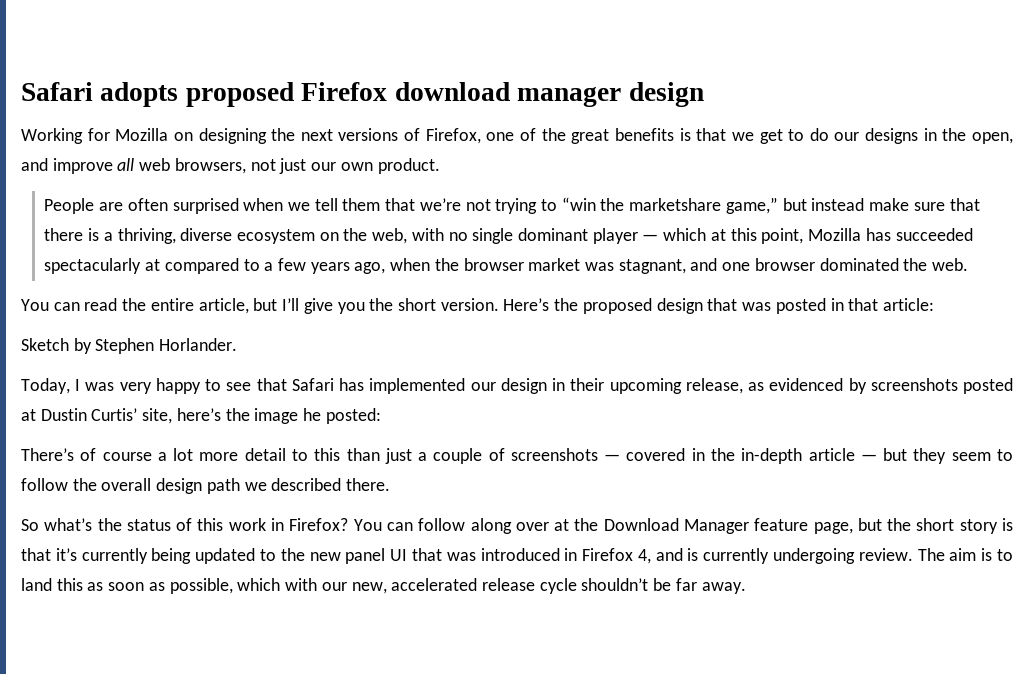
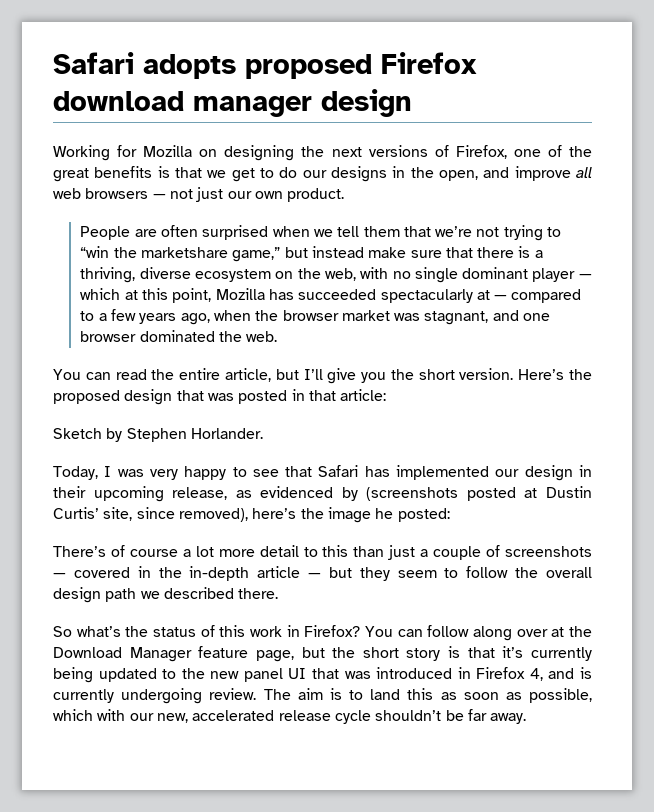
- Working for Mozilla on designing the next versions of Firefox, one of the great benefits is that we get to do our designs in the open, and improve all web browsers, not just our own product.
+ Working for Mozilla on designing the next versions of Firefox, one of the great benefits is that we get to do our designs in the open, and improve all web browsers — not just our own product.
- People are often surprised when we tell them that we’re not trying to “win the marketshare game,” but instead make sure that there is a thriving, diverse ecosystem on the web, with no single dominant player — which at this point, Mozilla has succeeded spectacularly at compared to a few years ago, when the browser market was stagnant, and one browser dominated the web.
+ People are often surprised when we tell them that we’re not trying to “win the marketshare game,” but instead make sure that there is a thriving, diverse ecosystem on the web, with no single dominant player — which at this point, Mozilla has succeeded spectacularly at — compared to a few years ago, when the browser market was stagnant, and one browser dominated the web.
- Today, I was very happy to see that Safari has implemented our design in their upcoming release, as evidenced by screenshots posted at Dustin Curtis’ site, here’s the image he posted:
+ Today, I was very happy to see that Safari has implemented our design in their upcoming release, as evidenced by (screenshots posted at Dustin Curtis’ site, since removed), here’s the image he posted:

